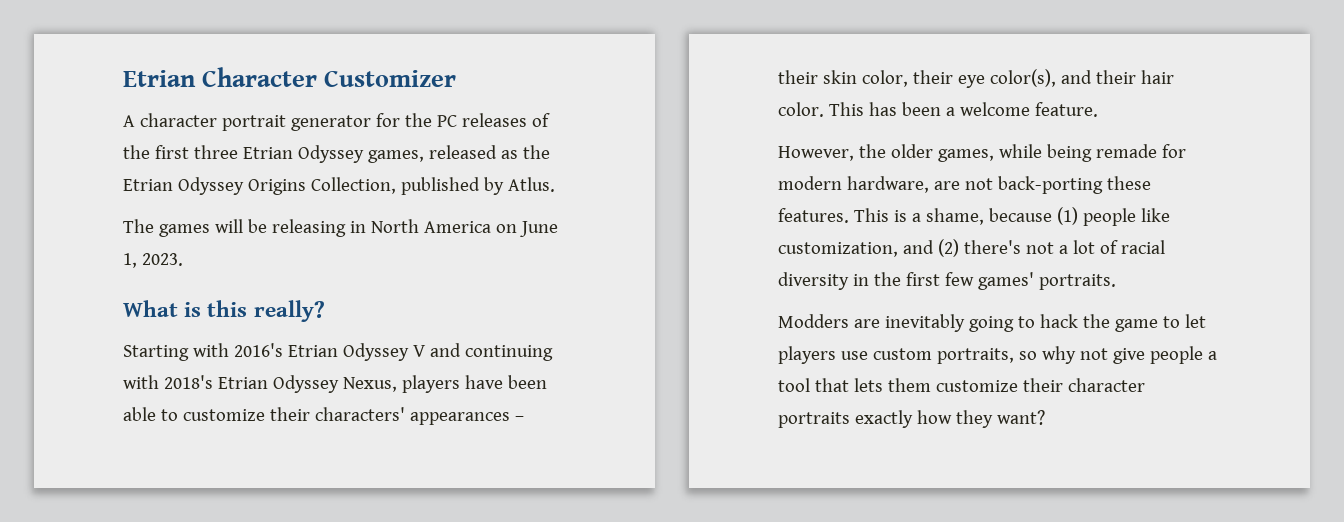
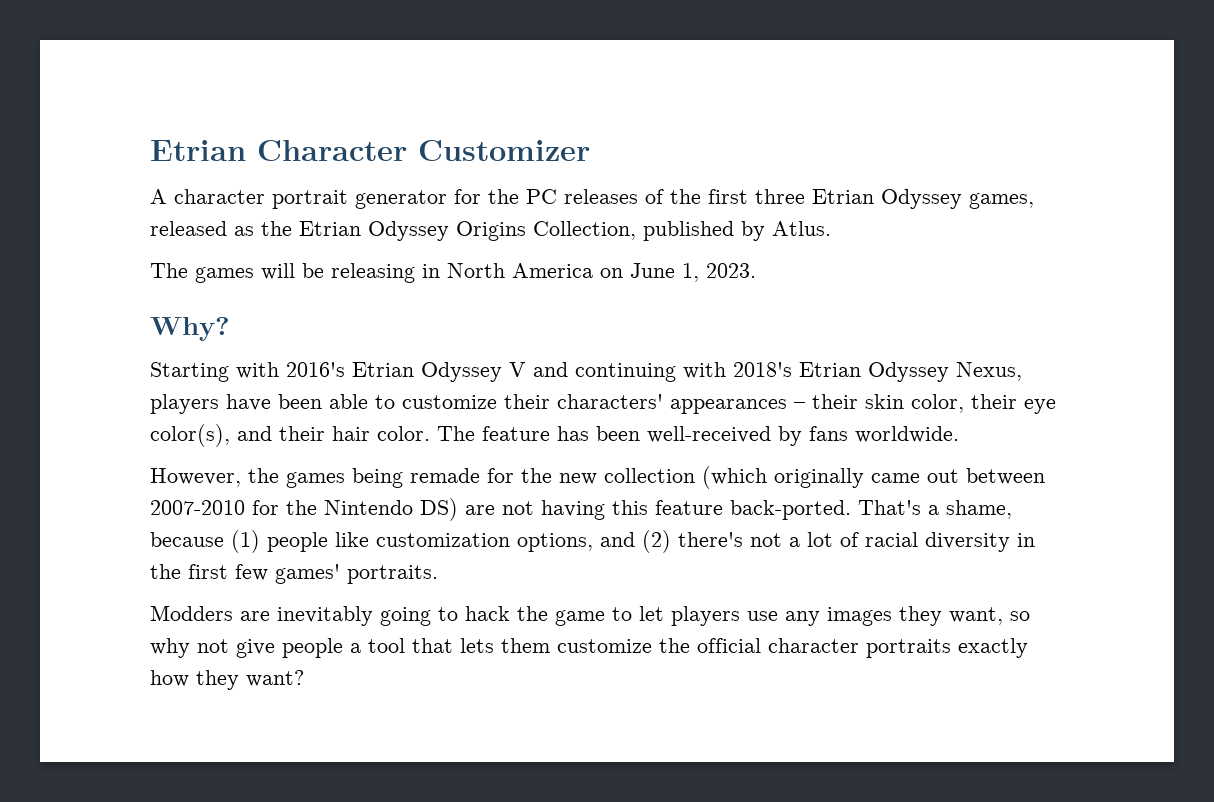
- What is this really?
+ Why?
- This has been a welcome feature.
- However, the older games, while being remade for modern hardware, are not back-porting these features. This is a shame, because (1) people like customization, and (2) there's not a lot of racial diversity in the first few games' portraits.
+ The feature has been well-received by fans worldwide.
+ However, the games being remade for the new collection (which originally came out between 2007-2010 for the Nintendo DS) are not having this feature back-ported. That's a shame, because (1) people like customization options, and (2) there's not a lot of racial diversity in the first few games' portraits.
- Modders are inevitably going to hack the game to let players use custom portraits, so why not give people a tool that lets them customize their character portraits exactly how they want?
+ Modders are inevitably going to hack the game to let players use any images they want, so why not give people a tool that lets them customize the official character portraits exactly how they want?

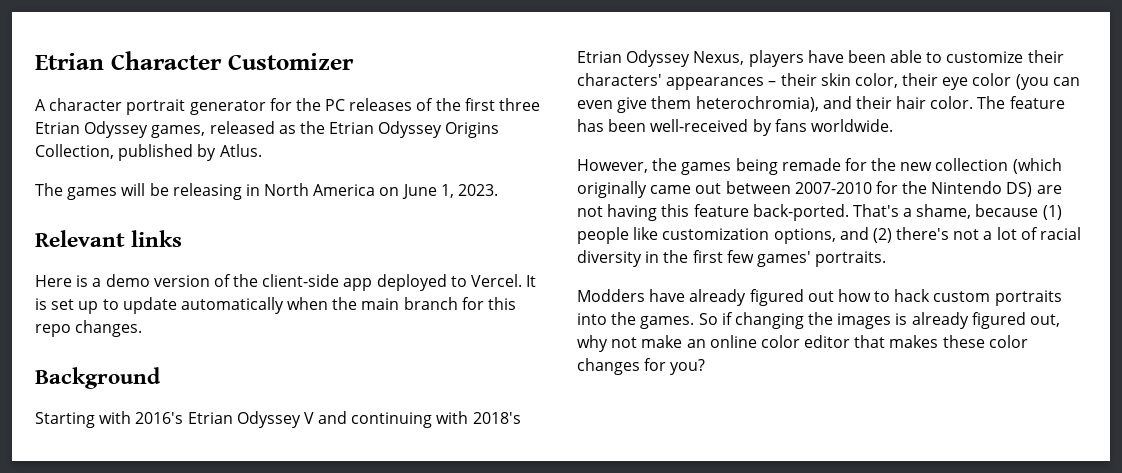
- Why?
+ Relevant links
+ Here is a demo version of the client-side app deployed to Vercel. It is set up to update automatically when the main branch for this repo changes.
+ Background
- Starting with 2016's Etrian Odyssey V and continuing with 2018's Etrian Odyssey Nexus, players have been able to customize their characters' appearances – their skin color, their eye color(s), and their hair color.
+ Starting with 2016's Etrian Odyssey V and continuing with 2018's Etrian Odyssey Nexus, players have been able to customize their characters' appearances – their skin color, their eye color (you can even give them heterochromia), and their hair color.
- Modders are inevitably going to hack the game to let players use any images they want, so why not give people a tool that lets them customize the official character portraits exactly how they want?
+ Modders have already figured out how to hack custom portraits into the games. So if changing the images is already figured out, why not make an online color editor that makes these color changes for you?

